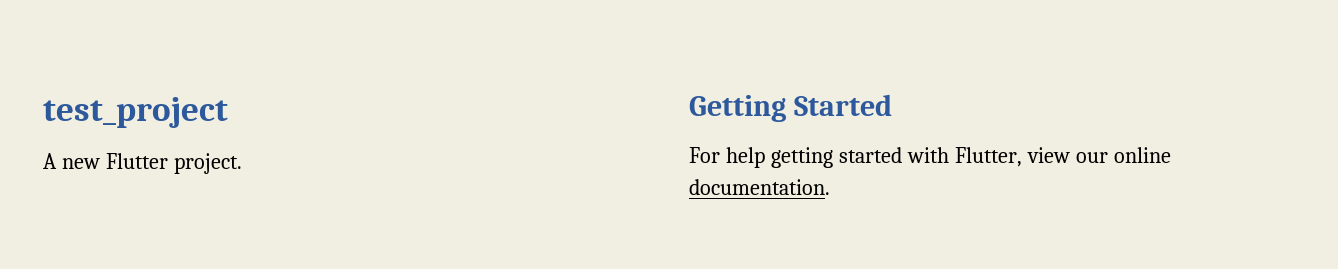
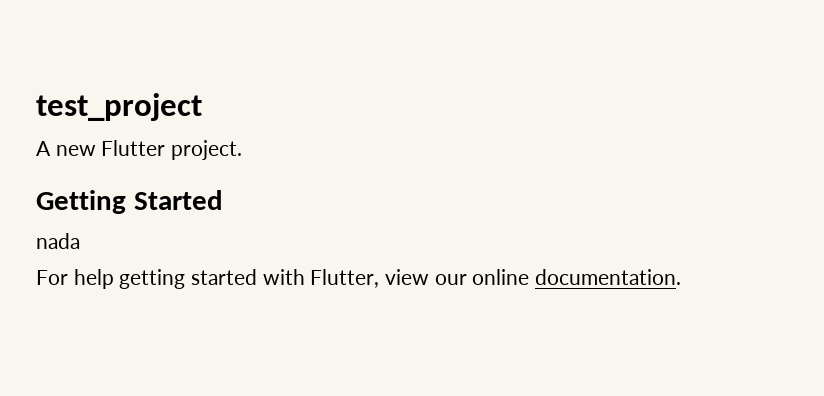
+ nada

